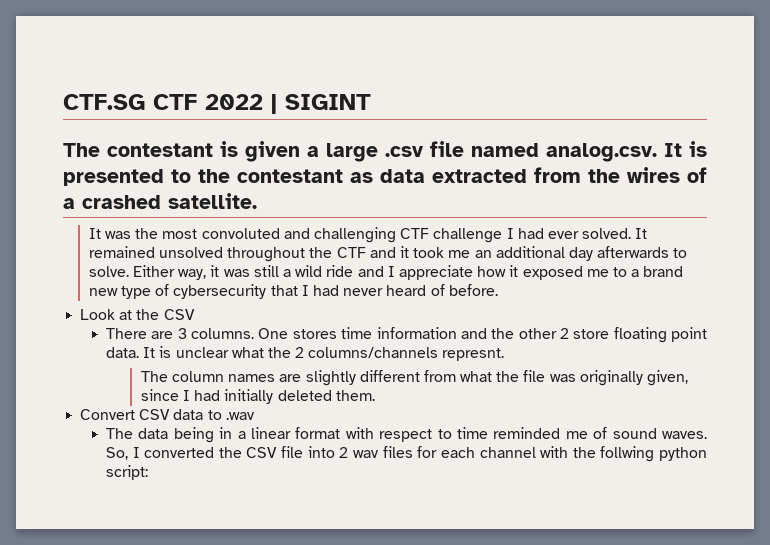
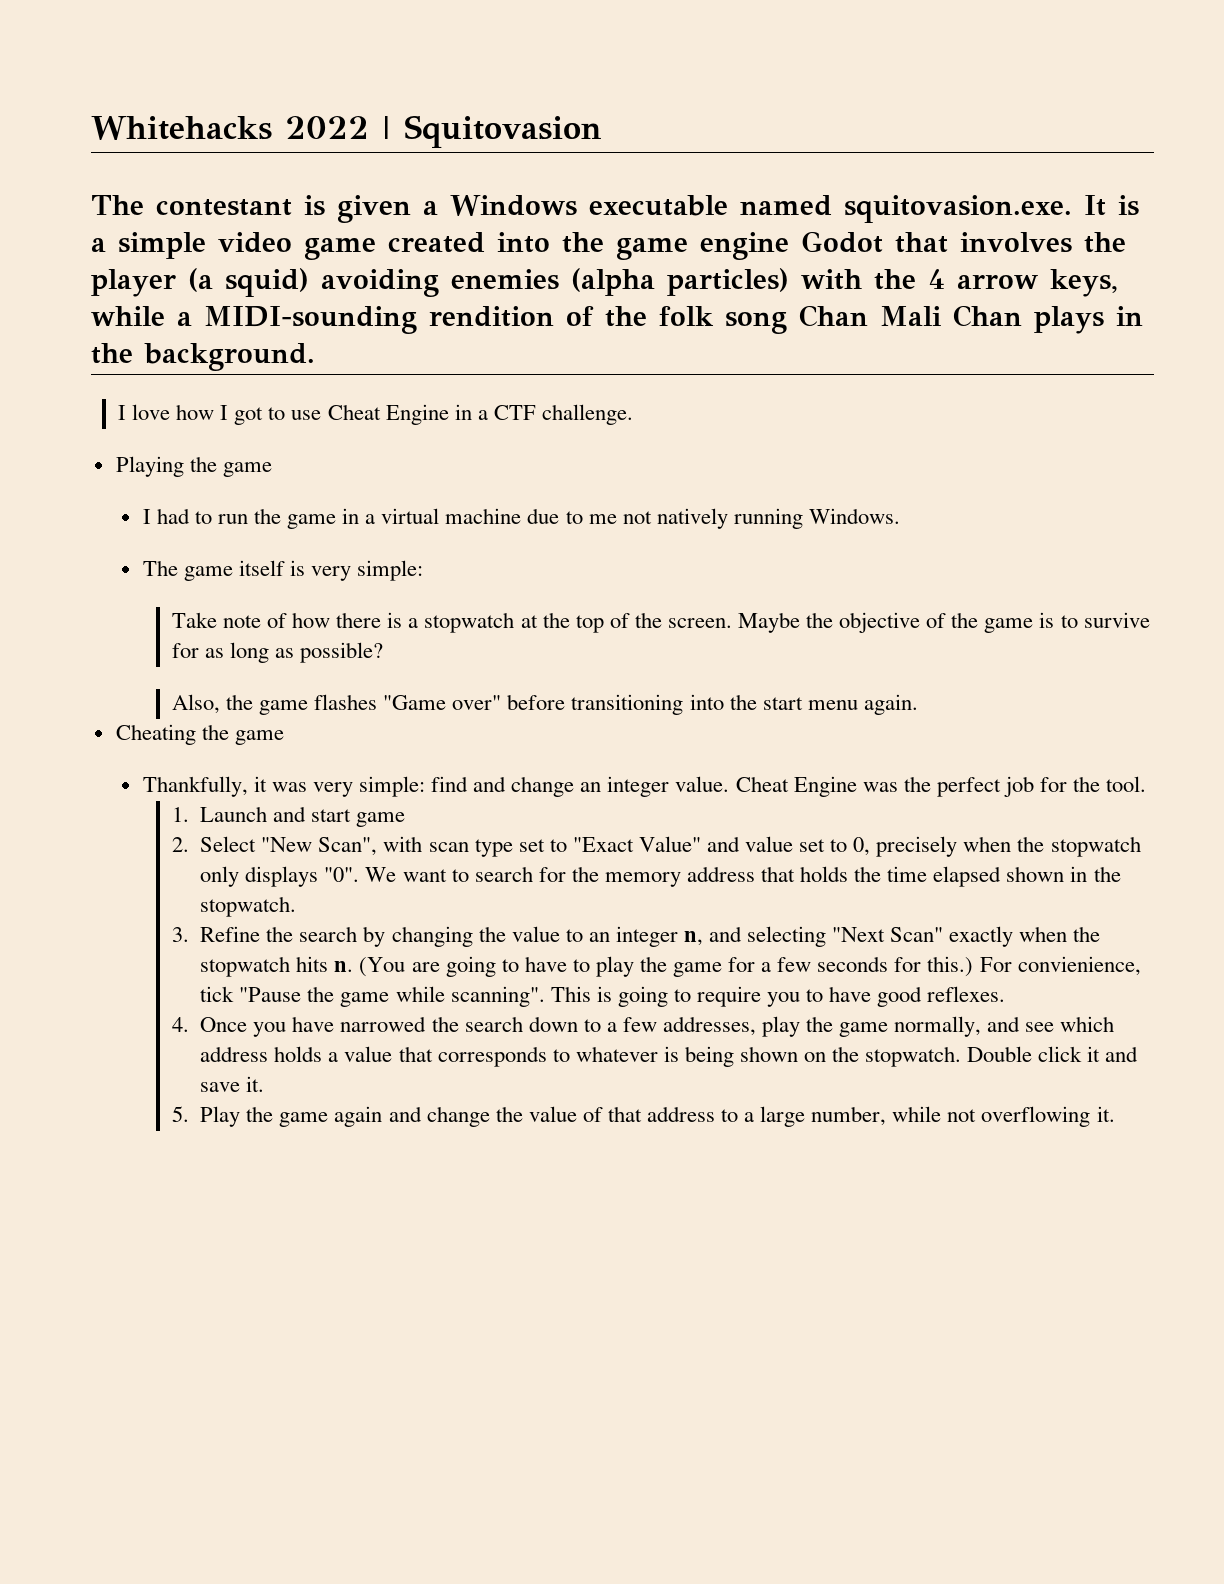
- CTF.SG CTF 2022 | SIGINT
+ Whitehacks 2022 | Squitovasion
- The contestant is given a large .csv file named analog.csv. It is presented to the contestant as data extracted from the wires of a crashed satellite.
- It was the most convoluted and challenging CTF challenge I had ever solved. It remained unsolved throughout the CTF and it took me an additional day afterwards to solve. Either way, it was still a wild ride and I appreciate how it exposed me to a brand new type of cybersecurity that I had never heard of before.
- Look at the CSV
- There are 3 columns. One stores time information and the other 2 store floating point data. It is unclear what the 2 columns/channels represnt.
- The column names are slightly different from what the file was originally given, since I had initially deleted them.
- Convert CSV data to .wav
- The data being in a linear format with respect to time reminded me of sound waves. So, I converted the CSV file into 2 wav files for each channel with the follwing python script:
+ The contestant is given a Windows executable named squitovasion.exe. It is a simple video game created into the game engine Godot that involves the player (a squid) avoiding enemies (alpha particles) with the 4 arrow keys, while a MIDI-sounding rendition of the folk song Chan Mali Chan plays in the background.
+ I love how I got to use Cheat Engine in a CTF challenge.
+ Playing the game
+ I had to run the game in a virtual machine due to me not natively running Windows.
+ The game itself is very simple:
+ Take note of how there is a stopwatch at the top of the screen. Maybe the objective of the game is to survive for as long as possible?
+ Also, the game flashes "Game over" before transitioning into the start menu again.
+ Cheating the game
+ Thankfully, it was very simple: find and change an integer value. Cheat Engine was the perfect job for the tool.
+ 1. Launch and start game
+ 2. Select "New Scan", with scan type set to "Exact Value" and value set to 0, precisely when the stopwatch only displays "0". We want to search for the memory address that holds the time elapsed shown in the stopwatch.
+ 3. Refine the search by changing the value to an integer n, and selecting "Next Scan" exactly when the stopwatch hits n. (You are going to have to play the game for a few seconds for this.) For convienience, tick "Pause the game while scanning". This is going to require you to have good reflexes.
+ 4. Once you have narrowed the search down to a few addresses, play the game normally, and see which address holds a value that corresponds to whatever is being shown on the stopwatch. Double click it and save it.
+ 5. Play the game again and change the value of that address to a large number, while not overflowing it.

